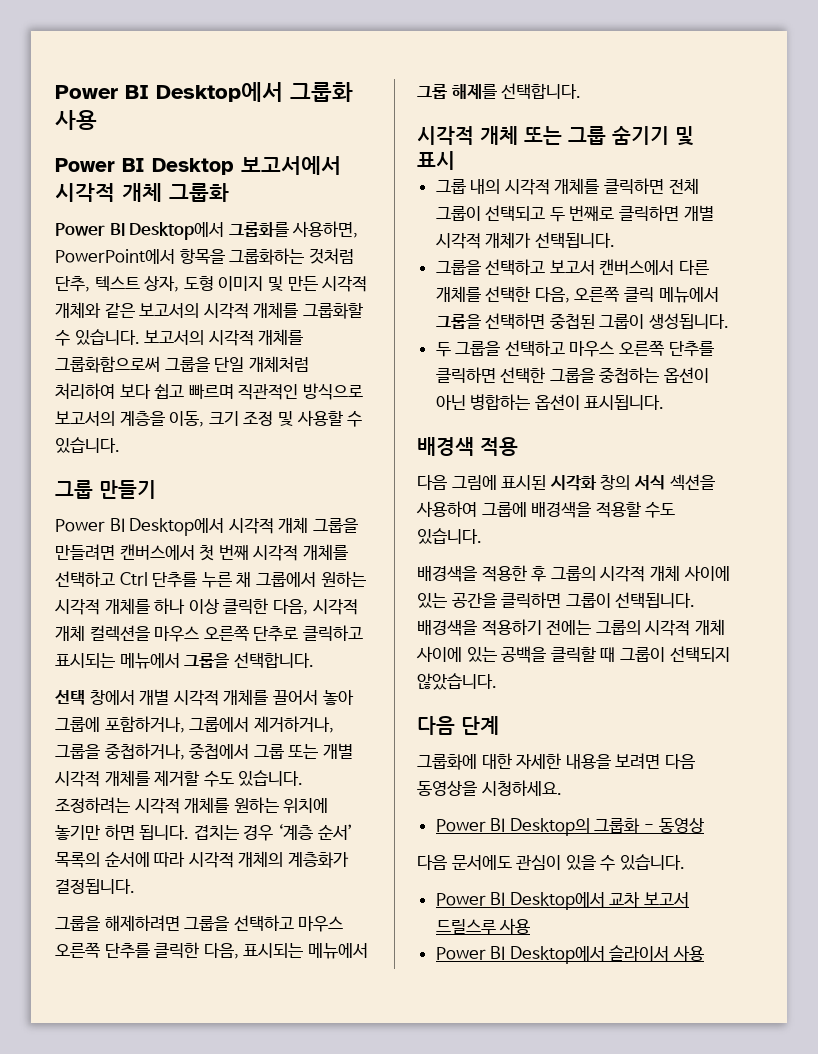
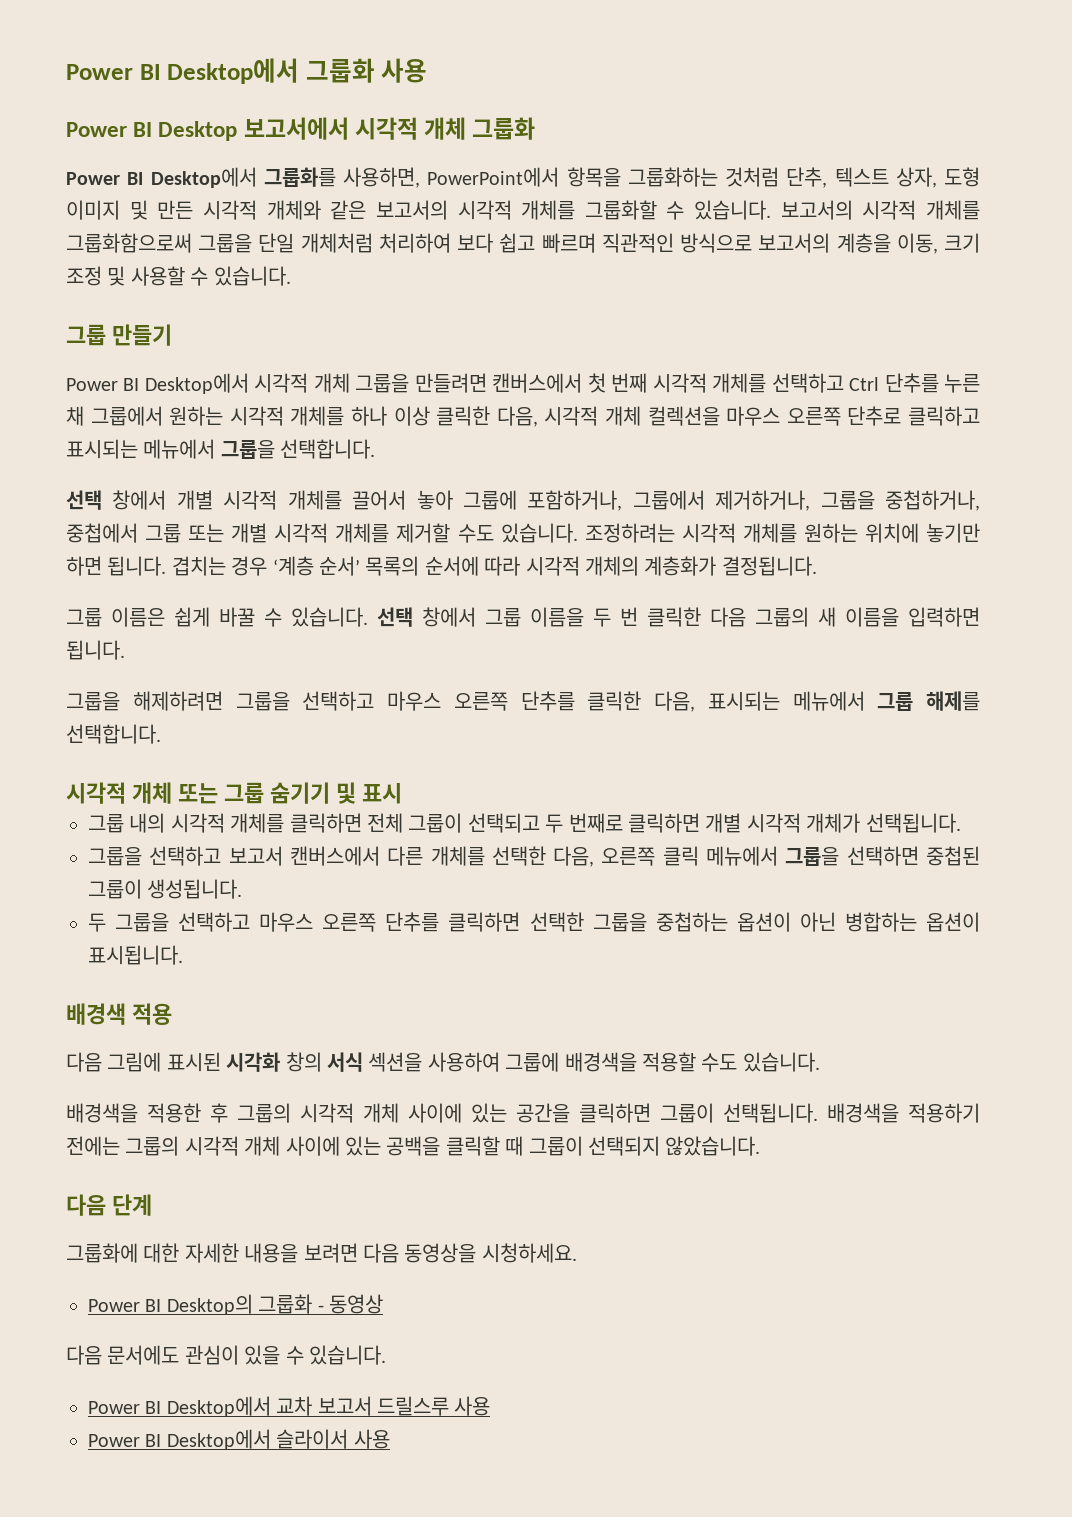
+ 그룹 이름은 쉽게 바꿀 수 있습니다. 선택 창에서 그룹 이름을 두 번 클릭한 다음 그룹의 새 이름을 입력하면 됩니다.

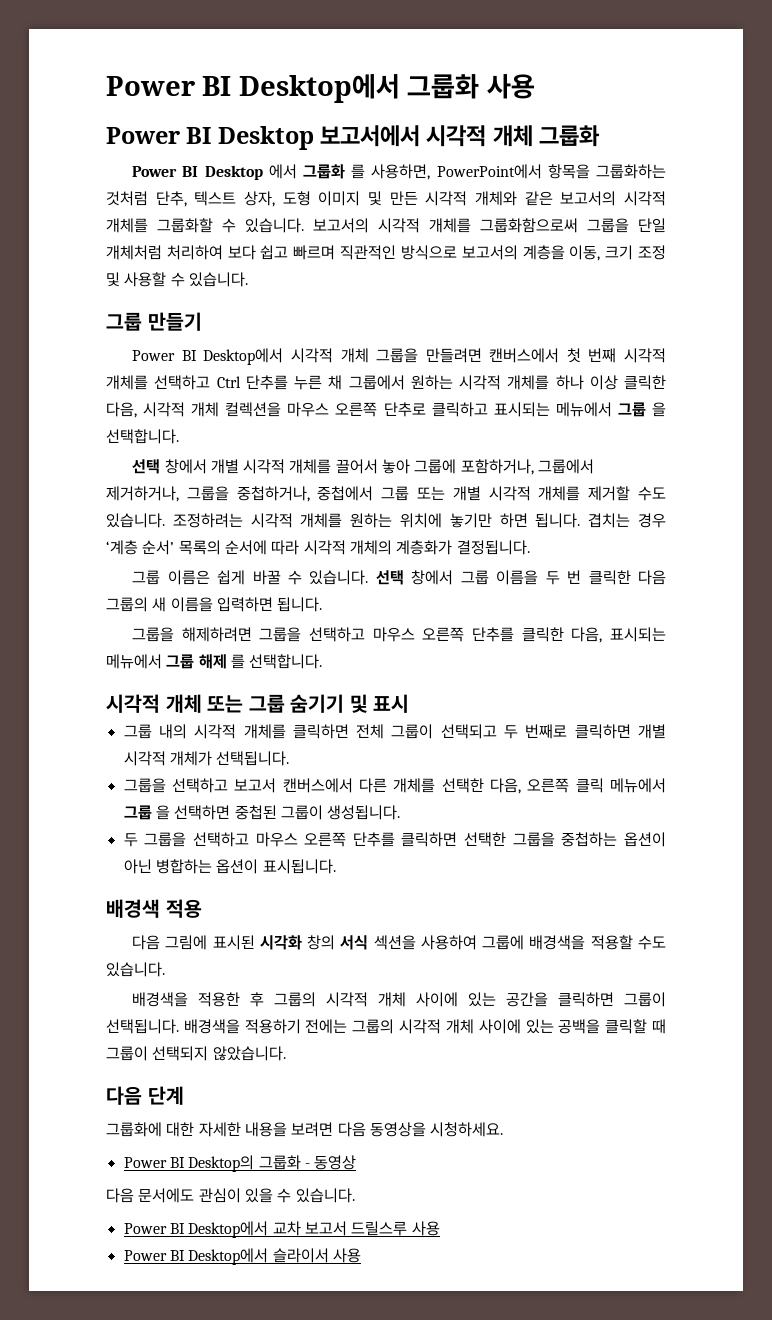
- Power BI Desktop에서 그룹화를 사용하면, PowerPoint에서 항목을 그룹화하는 것처럼 단추, 텍스트 상자, 도형 이미지 및 만든 시각적 개체와 같은 보고서의 시각적 개체를 그룹화할 수 있습니다.
+ Power BI Desktop 에서 그룹화 를 사용하면, PowerPoint에서 항목을 그룹화하는 것처럼 단추, 텍스트 상자, 도형 이미지 및 만든 시각적 개체와 같은 보고서의 시각적 개체를 그룹화할 수 있습니다.
- Power BI Desktop에서 시각적 개체 그룹을 만들려면 캔버스에서 첫 번째 시각적 개체를 선택하고 Ctrl 단추를 누른 채 그룹에서 원하는 시각적 개체를 하나 이상 클릭한 다음, 시각적 개체 컬렉션을 마우스 오른쪽 단추로 클릭하고 표시되는 메뉴에서 그룹을 선택합니다.
+ Power BI Desktop에서 시각적 개체 그룹을 만들려면 캔버스에서 첫 번째 시각적 개체를 선택하고 Ctrl 단추를 누른 채 그룹에서 원하는 시각적 개체를 하나 이상 클릭한 다음, 시각적 개체 컬렉션을 마우스 오른쪽 단추로 클릭하고 표시되는 메뉴에서 그룹 을 선택합니다.
- 그룹을 해제하려면 그룹을 선택하고 마우스 오른쪽 단추를 클릭한 다음, 표시되는 메뉴에서 그룹 해제를 선택합니다.
+ 그룹을 해제하려면 그룹을 선택하고 마우스 오른쪽 단추를 클릭한 다음, 표시되는 메뉴에서 그룹 해제 를 선택합니다.
- 그룹을 선택하고 보고서 캔버스에서 다른 개체를 선택한 다음, 오른쪽 클릭 메뉴에서 그룹을 선택하면 중첩된 그룹이 생성됩니다.
+ 그룹을 선택하고 보고서 캔버스에서 다른 개체를 선택한 다음, 오른쪽 클릭 메뉴에서 그룹 을 선택하면 중첩된 그룹이 생성됩니다.

